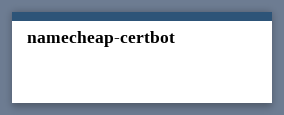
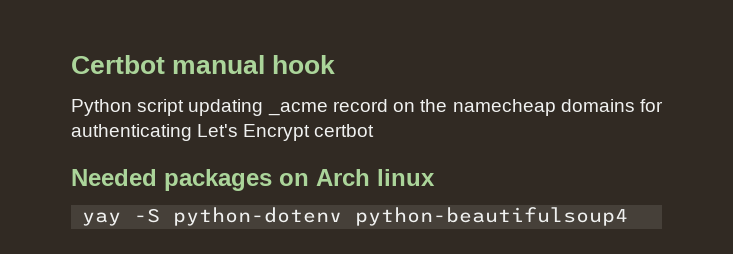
- namecheap-certbot
+ Certbot manual hook
+ Python script updating _acme record on the namecheap domains for authenticating Let's Encrypt certbot
+ Needed packages on Arch linux
+ yay -S python-dotenv python-beautifulsoup4

